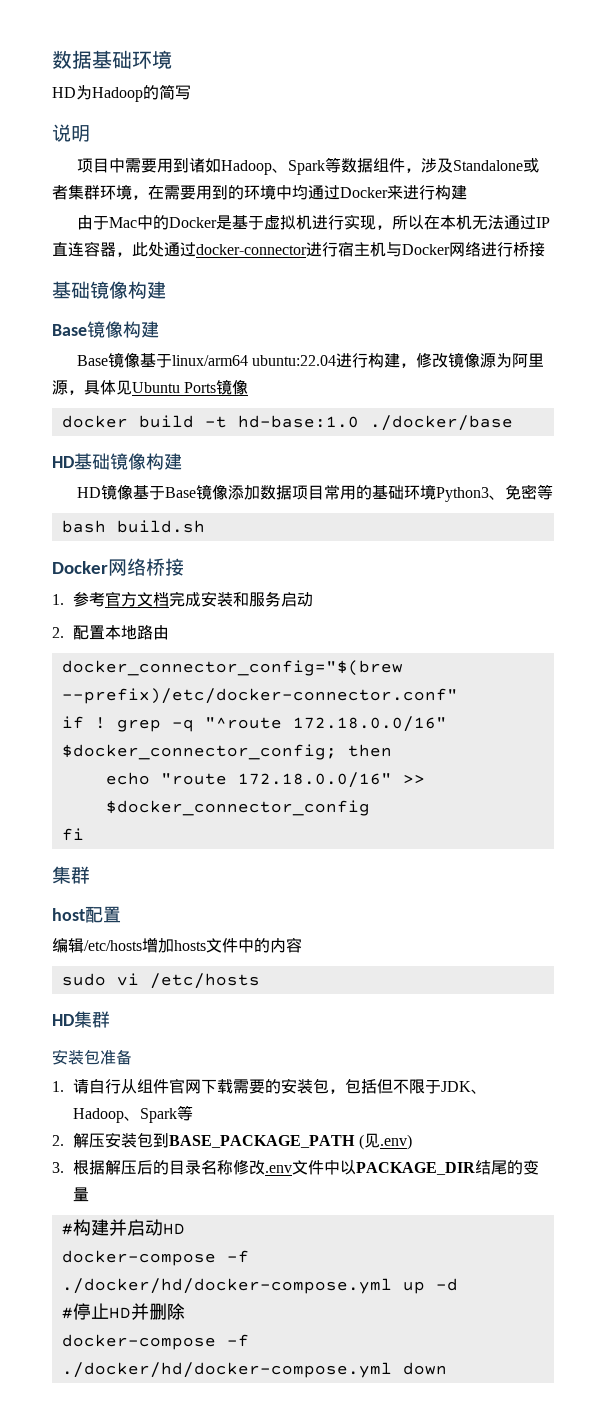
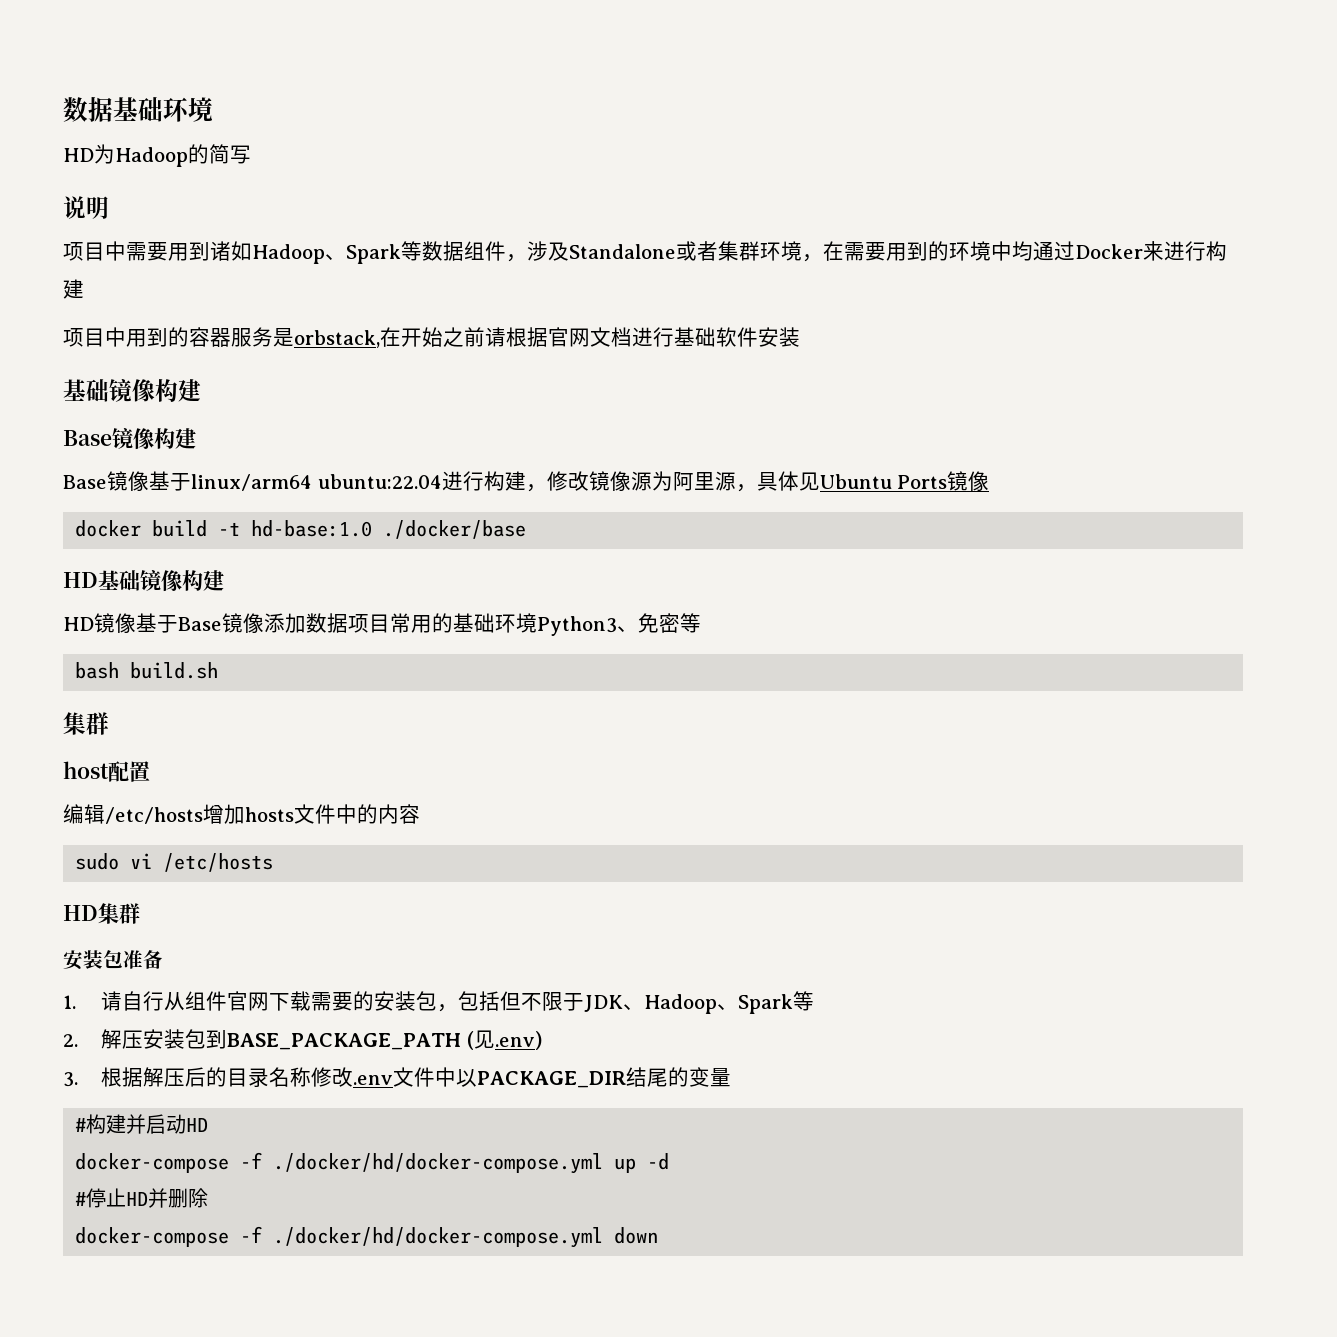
- 由于Mac中的Docker是基于虚拟机进行实现，所以在本机无法通过IP直连容器，此处通过docker-connector进行宿主机与Docker网络进行桥接
+ 项目中用到的容器服务是orbstack,在开始之前请根据官网文档进行基础软件安装
- Docker网络桥接
- 1.参考官方文档完成安装和服务启动
- 2.配置本地路由
- docker_connector_config="$(brew --prefix)/etc/docker-connector.conf"
- if ! grep -q "^route 172.18.0.0/16" $docker_connector_config; then
- echo "route 172.18.0.0/16" >> $docker_connector_config
- fi

